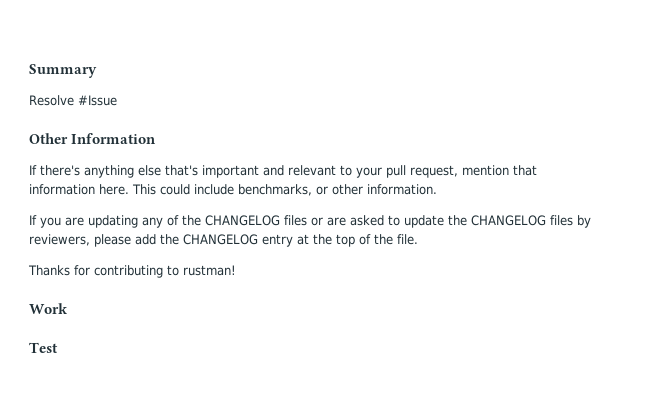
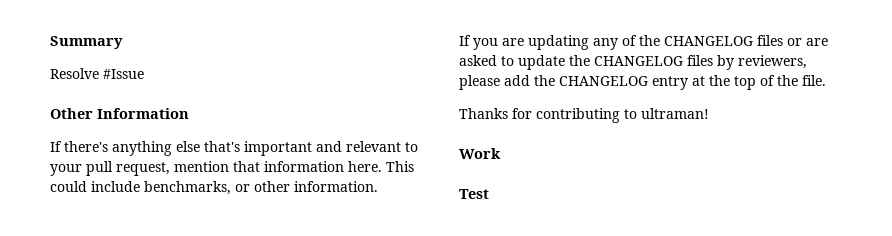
- Thanks for contributing to rustman!
+ Thanks for contributing to ultraman!

